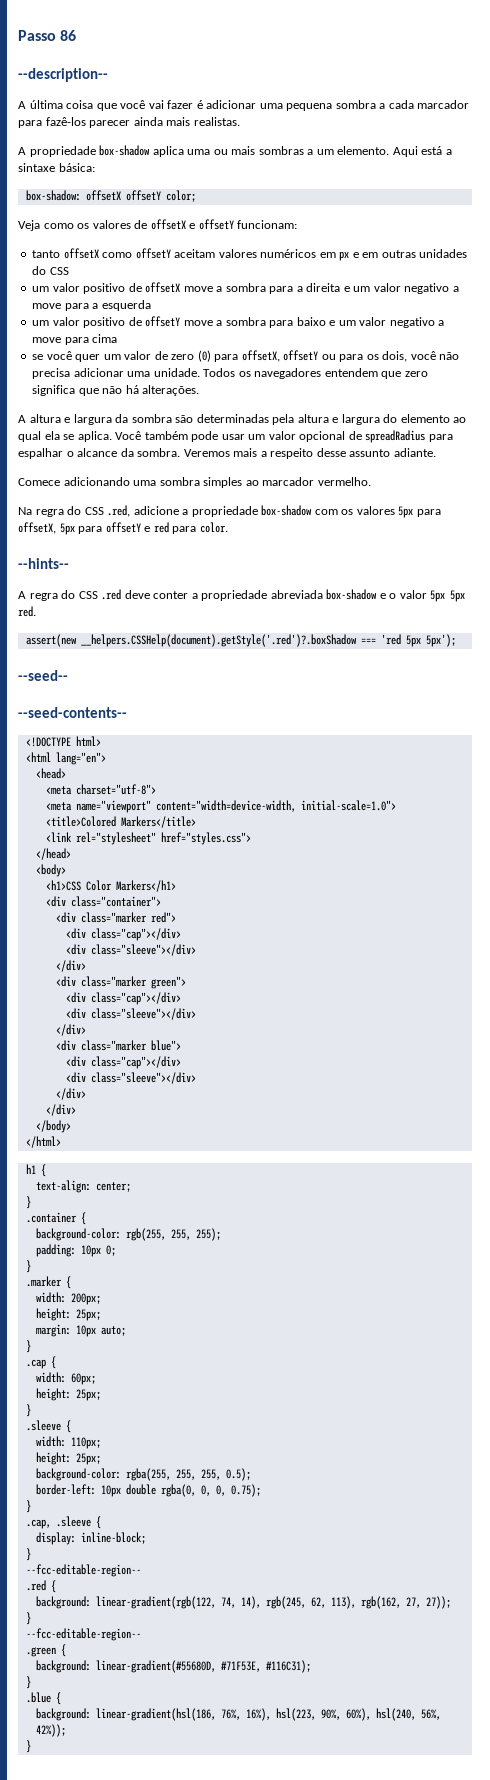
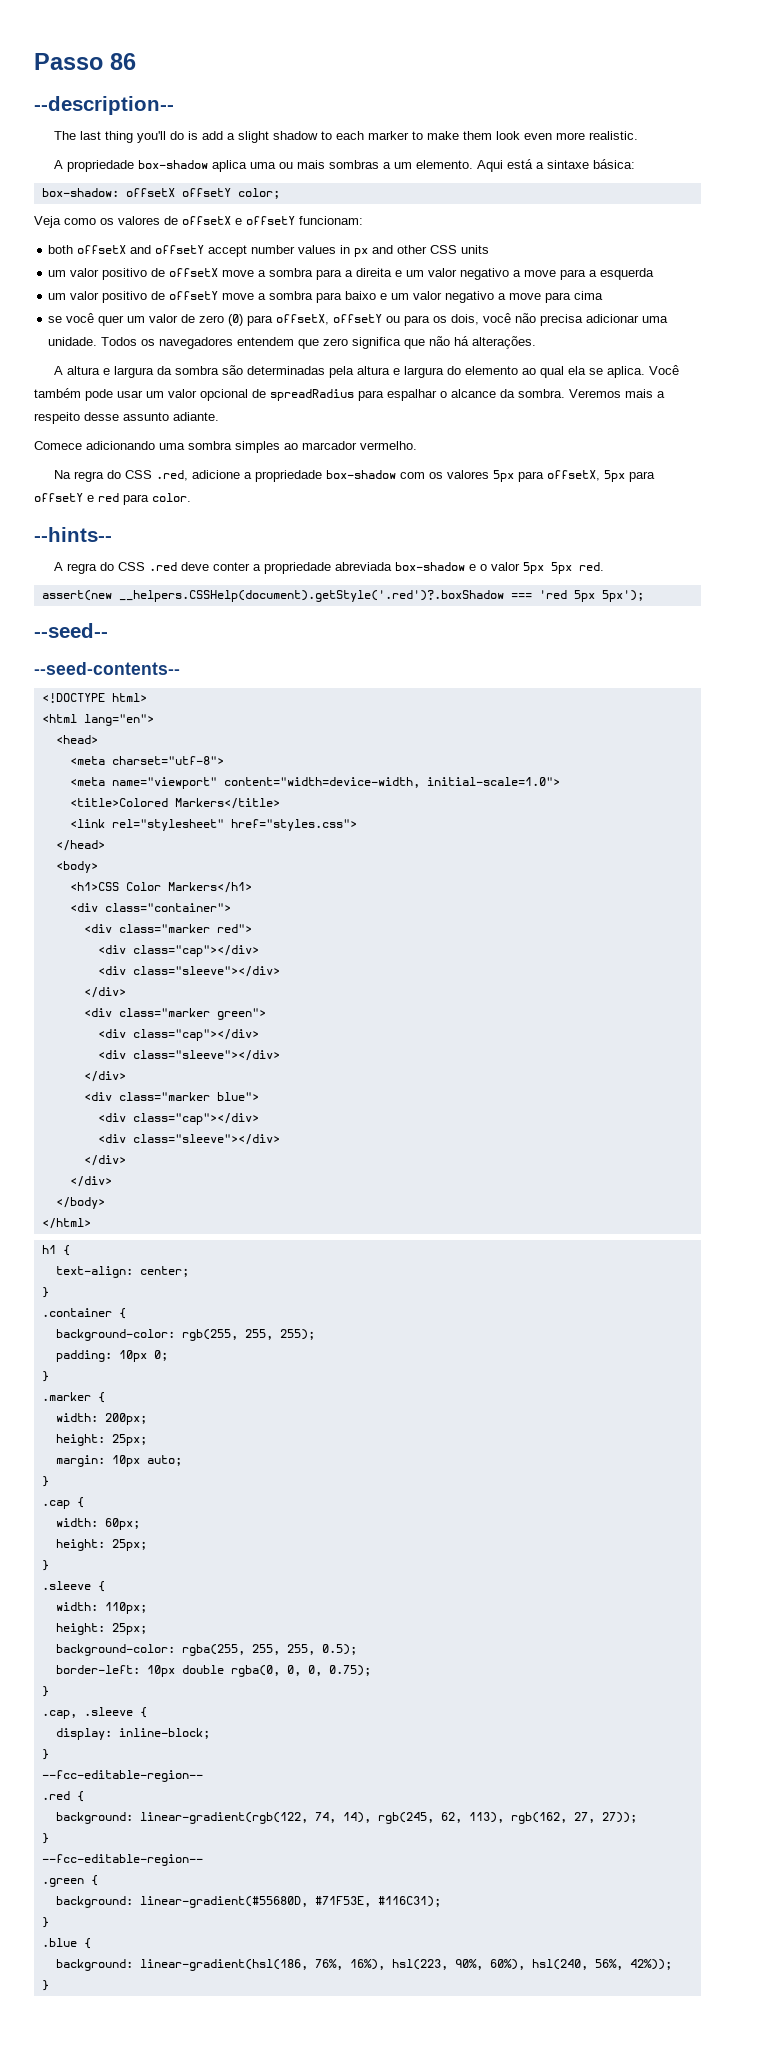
- A última coisa que você vai fazer é adicionar uma pequena sombra a cada marcador para fazê-los parecer ainda mais realistas.
+ The last thing you'll do is add a slight shadow to each marker to make them look even more realistic.
- tanto offsetX como offsetY aceitam valores numéricos em px e em outras unidades do CSS
+ both offsetX and offsetY accept number values in px and other CSS units

